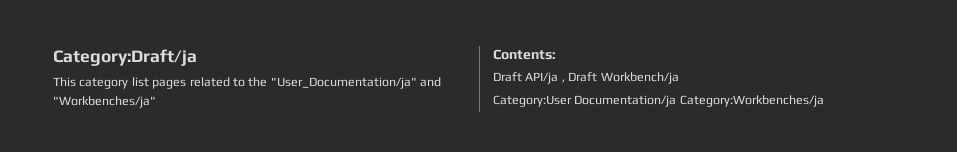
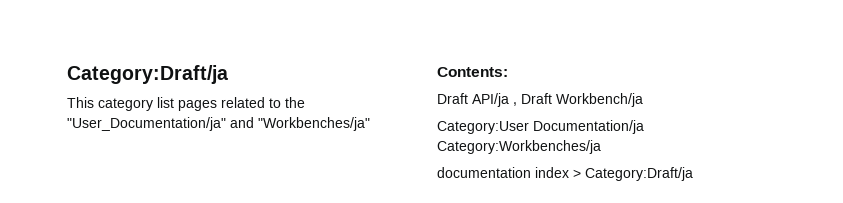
+ documentation index > Category:Draft/ja

